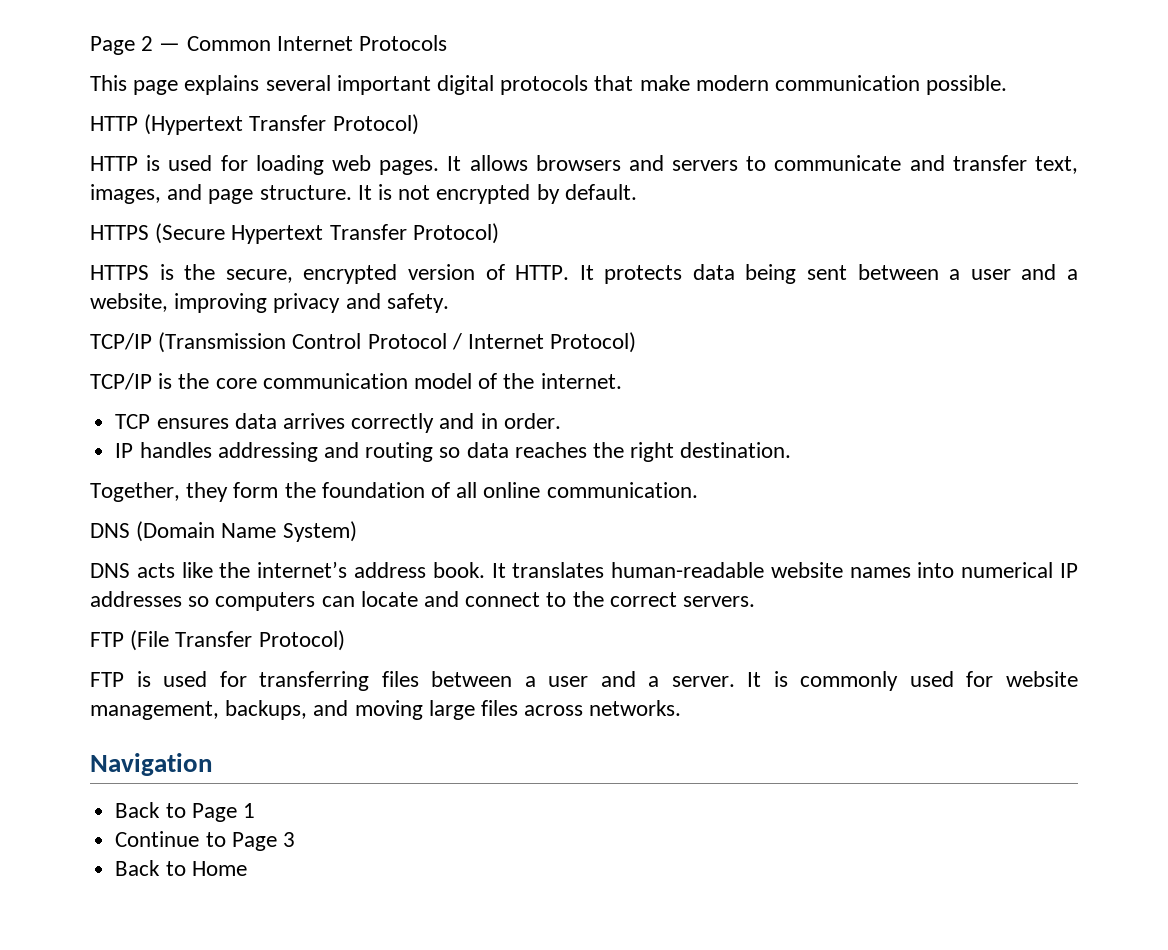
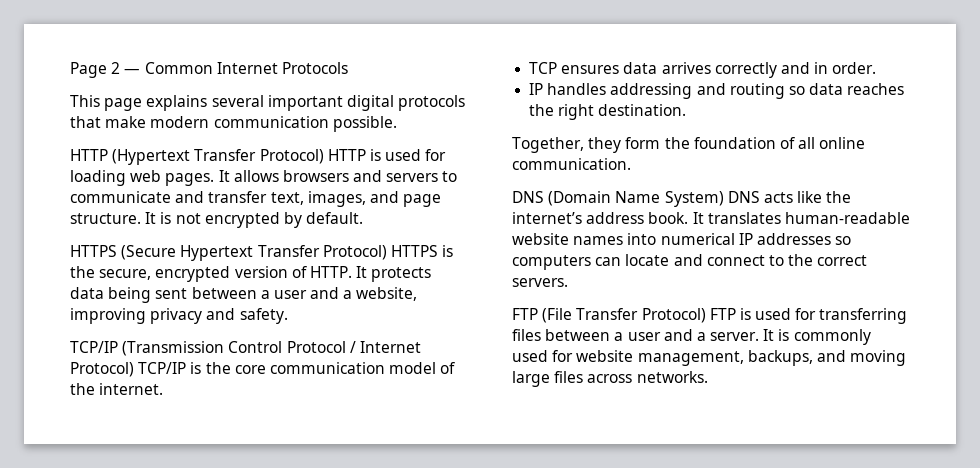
- HTTP (Hypertext Transfer Protocol)
- HTTP is used for loading web pages.
+ HTTP (Hypertext Transfer Protocol) HTTP is used for loading web pages.
- HTTPS (Secure Hypertext Transfer Protocol)
- HTTPS is the secure, encrypted version of HTTP.
+ HTTPS (Secure Hypertext Transfer Protocol) HTTPS is the secure, encrypted version of HTTP.
- TCP/IP (Transmission Control Protocol / Internet Protocol)
- TCP/IP is the core communication model of the internet.
+ TCP/IP (Transmission Control Protocol / Internet Protocol) TCP/IP is the core communication model of the internet.
- DNS (Domain Name System)
- DNS acts like the internet’s address book.
+ DNS (Domain Name System) DNS acts like the internet’s address book.
- FTP (File Transfer Protocol)
- FTP is used for transferring files between a user and a server.
+ FTP (File Transfer Protocol) FTP is used for transferring files between a user and a server.
- Navigation
- Back to Page 1
- Continue to Page 3
- Back to Home

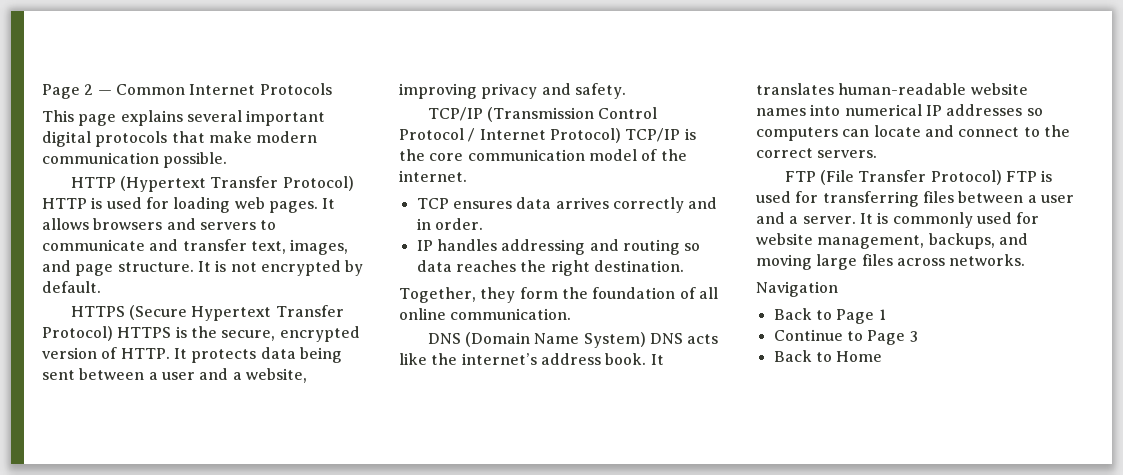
+ Navigation
+ Back to Page 1
+ Continue to Page 3
+ Back to Home

